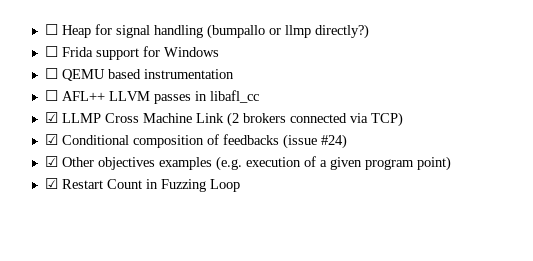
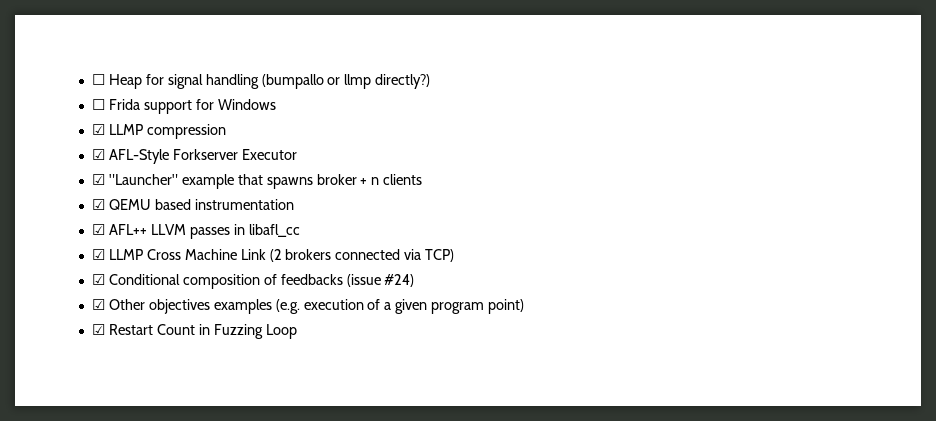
- ☐ QEMU based instrumentation
+ ☑ LLMP compression
+ ☑ AFL-Style Forkserver Executor
+ ☑ "Launcher" example that spawns broker + n clients
+ ☑ QEMU based instrumentation
- ☐ AFL++ LLVM passes in libafl_cc
+ ☑ AFL++ LLVM passes in libafl_cc

